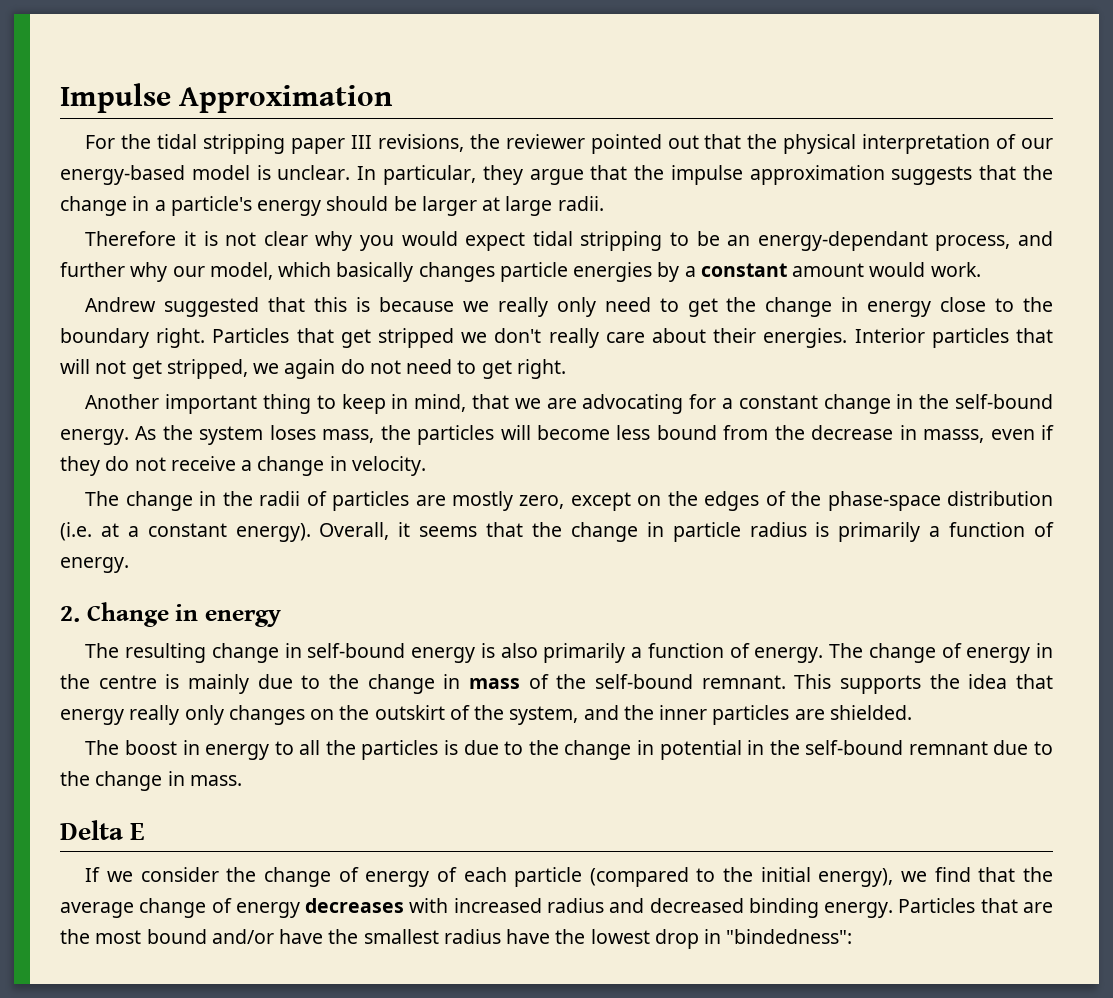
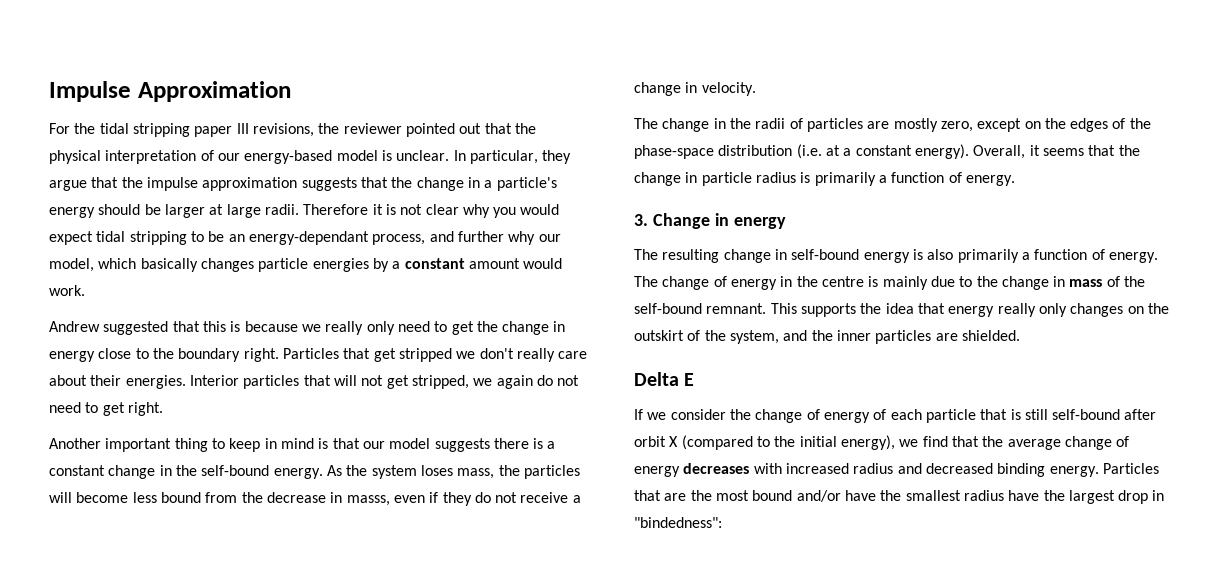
- In particular, they argue that the impulse approximation suggests that the change in a particle's energy should be larger at large radii.
- Therefore it is not clear why you would expect tidal stripping to be an energy-dependant process, and further why our model, which basically changes particle energies by a constant amount would work.
+ In particular, they argue that the impulse approximation suggests that the change in a particle's energy should be larger at large radii. Therefore it is not clear why you would expect tidal stripping to be an energy-dependant process, and further why our model, which basically changes particle energies by a constant amount would work.
- Another important thing to keep in mind, that we are advocating for a constant change in the self-bound energy.
+ Another important thing to keep in mind is that our model suggests there is a constant change in the self-bound energy.
- 2. Change in energy
+ 3. Change in energy
- The boost in energy to all the particles is due to the change in potential in the self-bound remnant due to the change in mass.
- If we consider the change of energy of each particle (compared to the initial energy), we find that the average change of energy decreases with increased radius and decreased binding energy.
+ If we consider the change of energy of each particle that is still self-bound after orbit X (compared to the initial energy), we find that the average change of energy decreases with increased radius and decreased binding energy.
- Particles that are the most bound and/or have the smallest radius have the lowest drop in "bindedness":
+ Particles that are the most bound and/or have the smallest radius have the largest drop in "bindedness":

